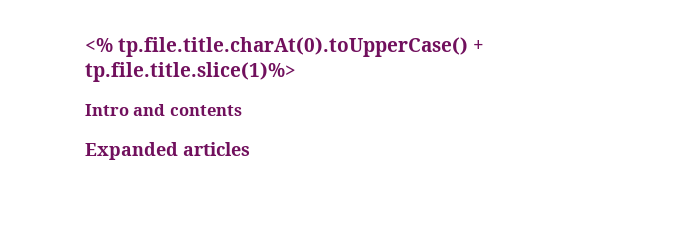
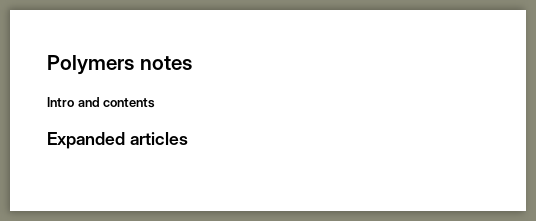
- <% tp.file.title.charAt(0).toUpperCase() + tp.file.title.slice(1)%>
+ Polymers notes

